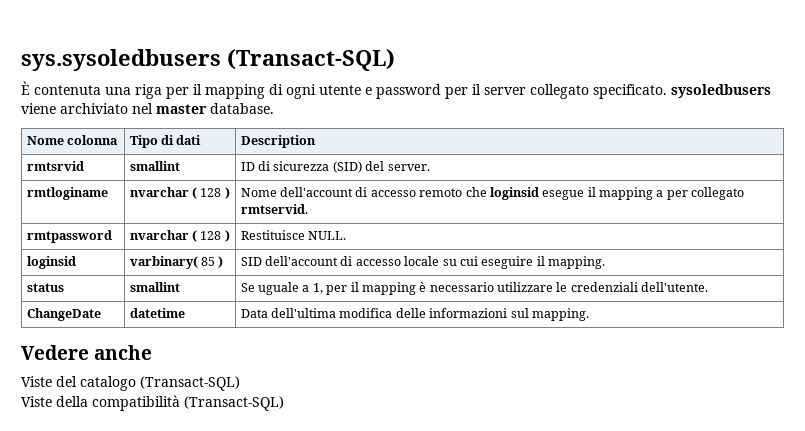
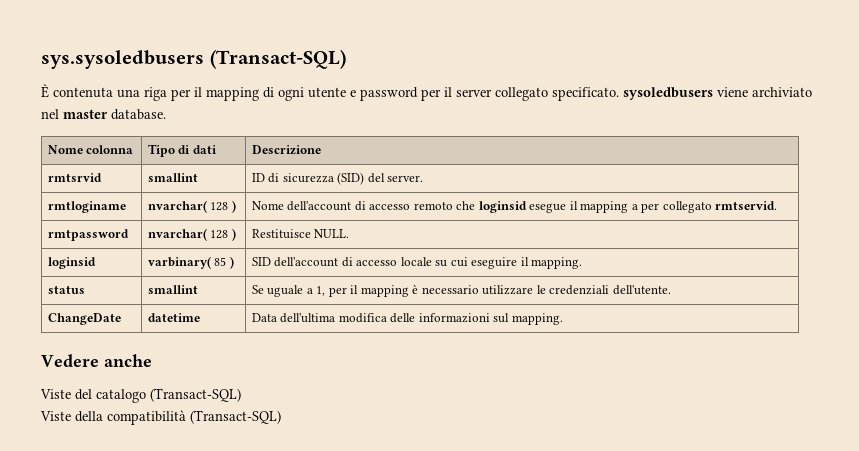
- Nome colonna | Tipo di dati | Description
+ Nome colonna | Tipo di dati | Descrizione
- rmtloginame | nvarchar ( 128 ) | Nome dell'account di accesso remoto che loginsid esegue il mapping a per collegato rmtservid.
+ rmtloginame | nvarchar( 128 ) | Nome dell'account di accesso remoto che loginsid esegue il mapping a per collegato rmtservid.
- rmtpassword | nvarchar ( 128 ) | Restituisce NULL.
+ rmtpassword | nvarchar( 128 ) | Restituisce NULL.

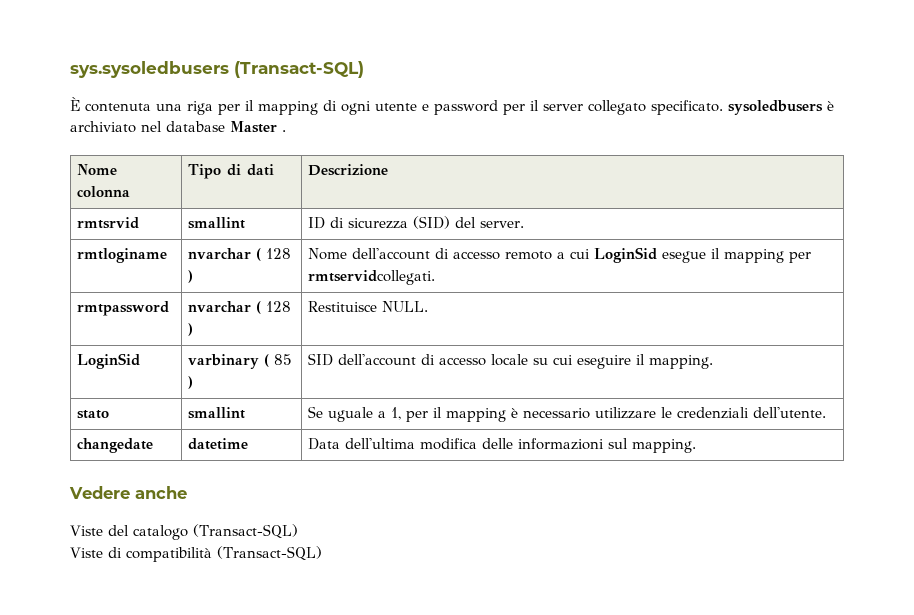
- È contenuta una riga per il mapping di ogni utente e password per il server collegato specificato. sysoledbusers viene archiviato nel master database.
+ È contenuta una riga per il mapping di ogni utente e password per il server collegato specificato. sysoledbusers è archiviato nel database Master .
- rmtloginame | nvarchar( 128 ) | Nome dell'account di accesso remoto che loginsid esegue il mapping a per collegato rmtservid.
+ rmtloginame | nvarchar ( 128 ) | Nome dell'account di accesso remoto a cui LoginSid esegue il mapping per rmtservidcollegati.
- rmtpassword | nvarchar( 128 ) | Restituisce NULL.
+ rmtpassword | nvarchar ( 128 ) | Restituisce NULL.
- loginsid | varbinary( 85 ) | SID dell'account di accesso locale su cui eseguire il mapping.
+ LoginSid | varbinary ( 85 ) | SID dell'account di accesso locale su cui eseguire il mapping.
- status | smallint | Se uguale a 1, per il mapping è necessario utilizzare le credenziali dell'utente.
+ stato | smallint | Se uguale a 1, per il mapping è necessario utilizzare le credenziali dell'utente.
- ChangeDate | datetime | Data dell'ultima modifica delle informazioni sul mapping.
+ changedate | datetime | Data dell'ultima modifica delle informazioni sul mapping.
- Viste della compatibilità (Transact-SQL)
+ Viste di compatibilità (Transact-SQL)

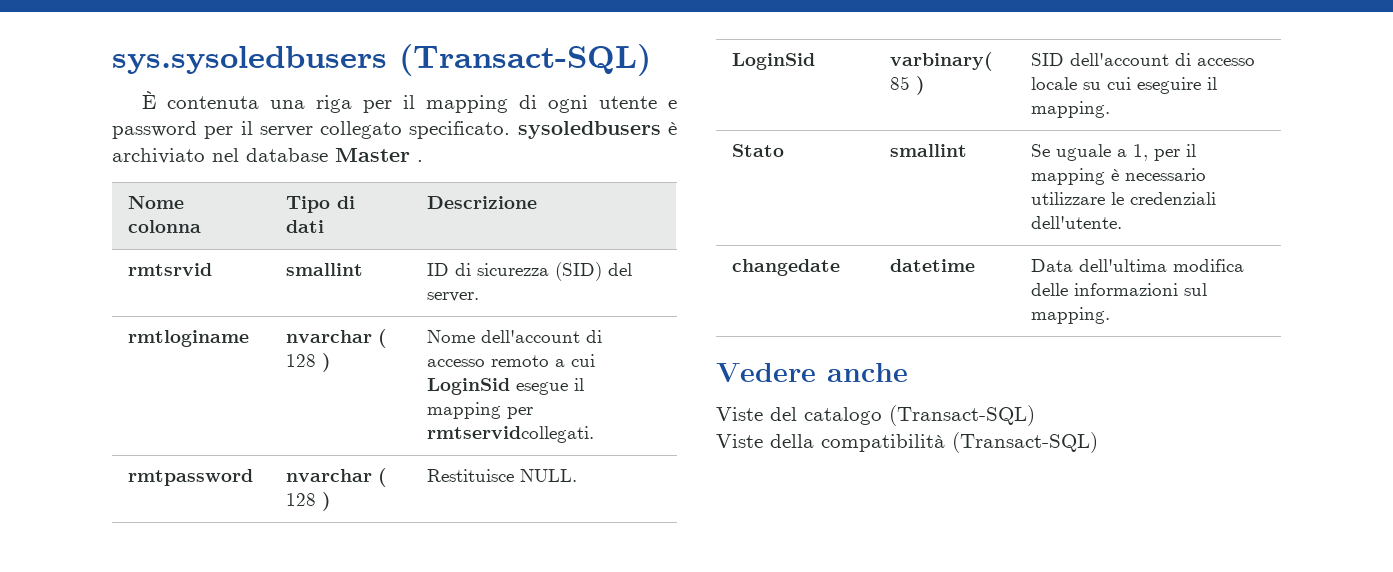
- LoginSid | varbinary ( 85 ) | SID dell'account di accesso locale su cui eseguire il mapping.
+ LoginSid | varbinary( 85 ) | SID dell'account di accesso locale su cui eseguire il mapping.
- stato | smallint | Se uguale a 1, per il mapping è necessario utilizzare le credenziali dell'utente.
+ Stato | smallint | Se uguale a 1, per il mapping è necessario utilizzare le credenziali dell'utente.
- Viste di compatibilità (Transact-SQL)
+ Viste della compatibilità (Transact-SQL)

